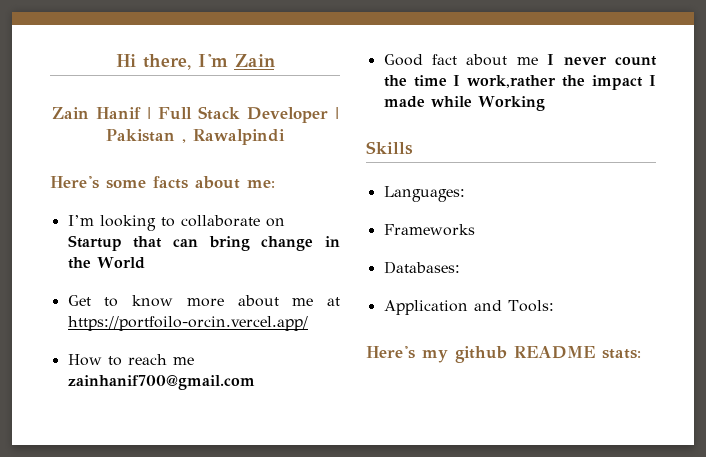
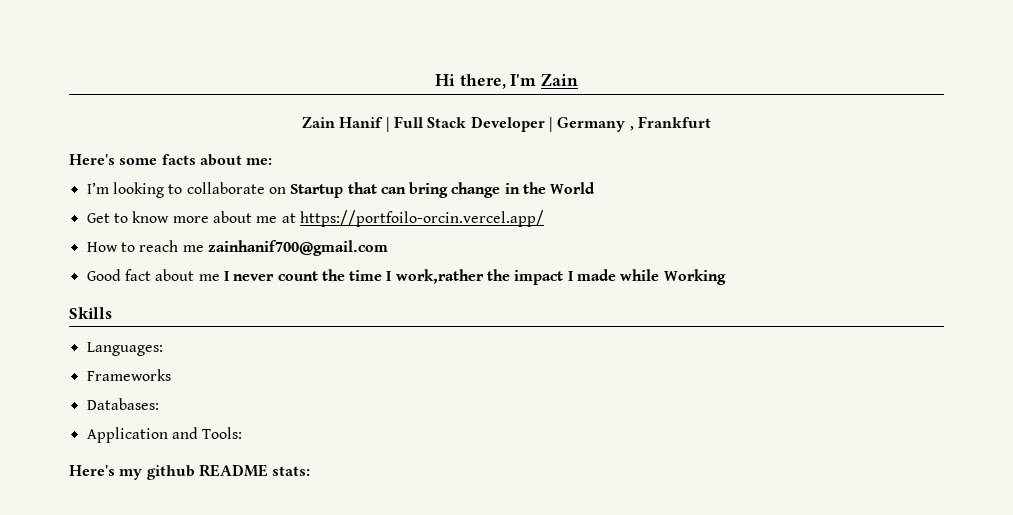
- Zain Hanif | Full Stack Developer | Pakistan , Rawalpindi
+ Zain Hanif | Full Stack Developer | Germany , Frankfurt

